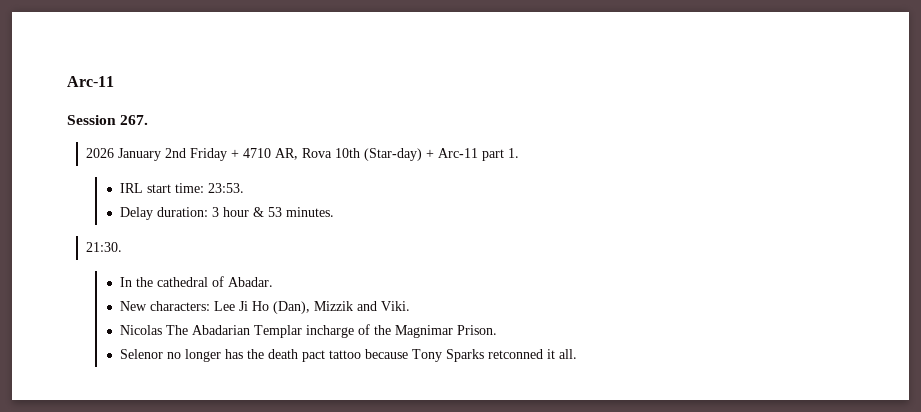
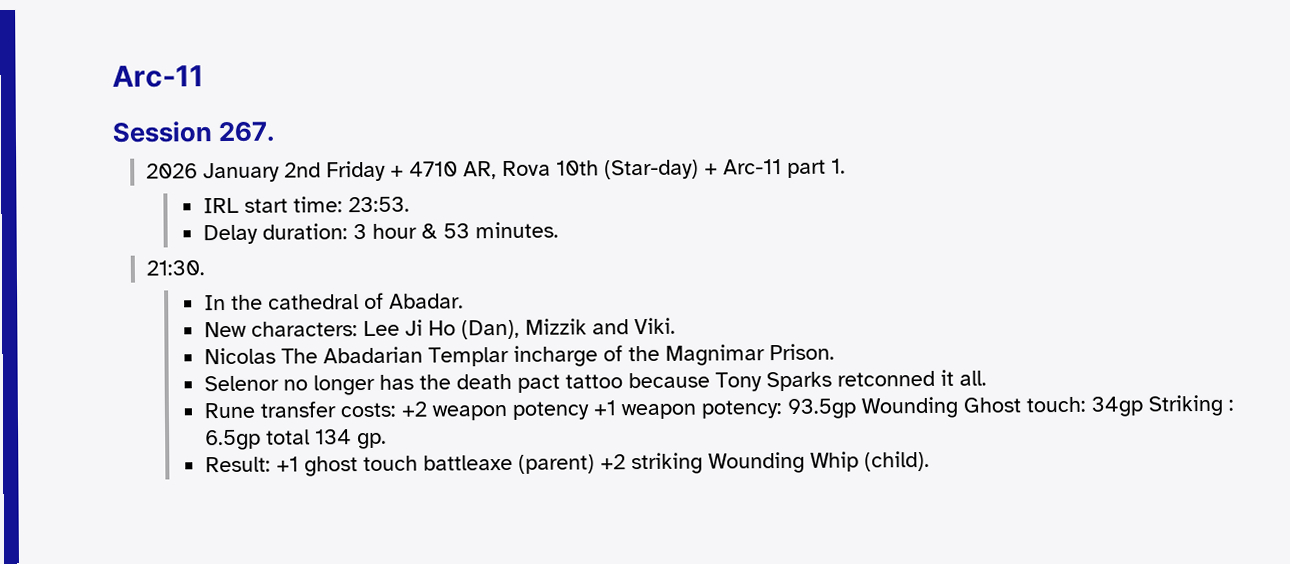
+ Rune transfer costs: +2 weapon potency +1 weapon potency: 93.5gp Wounding Ghost touch: 34gp Striking : 6.5gp total 134 gp.
+ Result: +1 ghost touch battleaxe (parent) +2 striking Wounding Whip (child).

